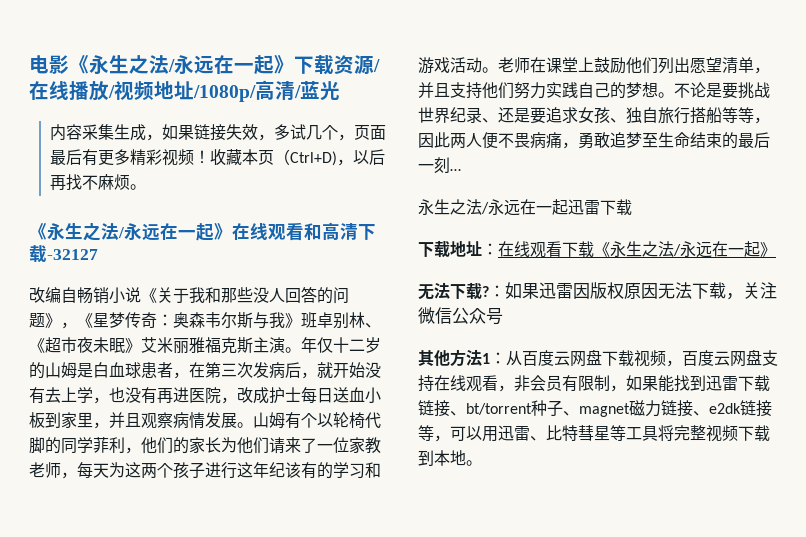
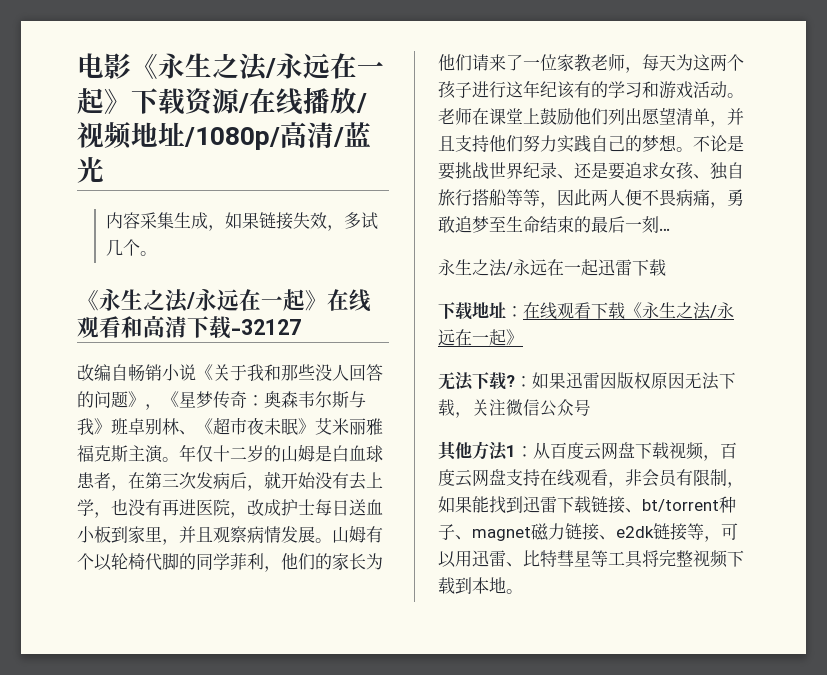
- 内容采集生成，如果链接失效，多试几个，页面最后有更多精彩视频！收藏本页（Ctrl+D)，以后再找不麻烦。
+ 内容采集生成，如果链接失效，多试几个。

